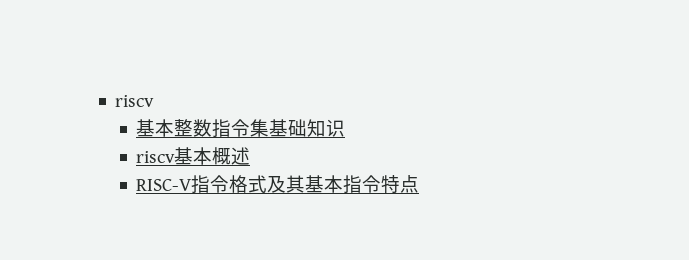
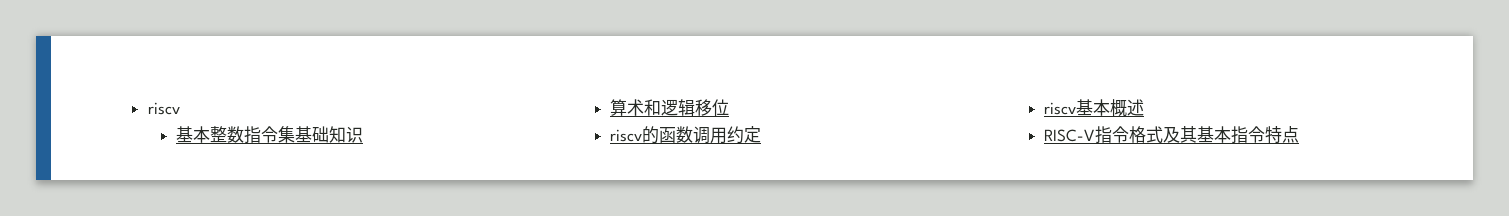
+ 算术和逻辑移位
+ riscv的函数调用约定

